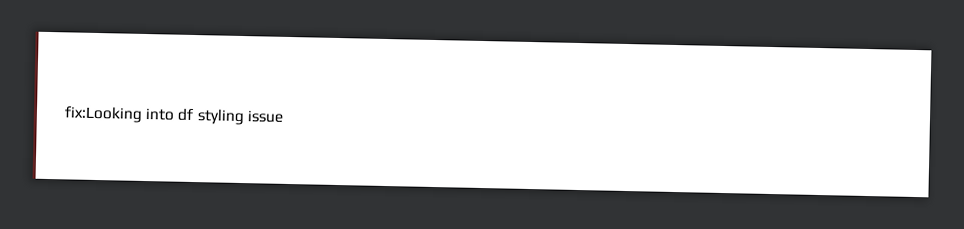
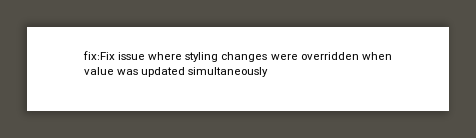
- fix:Looking into df styling issue
+ fix:Fix issue where styling changes were overridden when value was updated simultaneously

